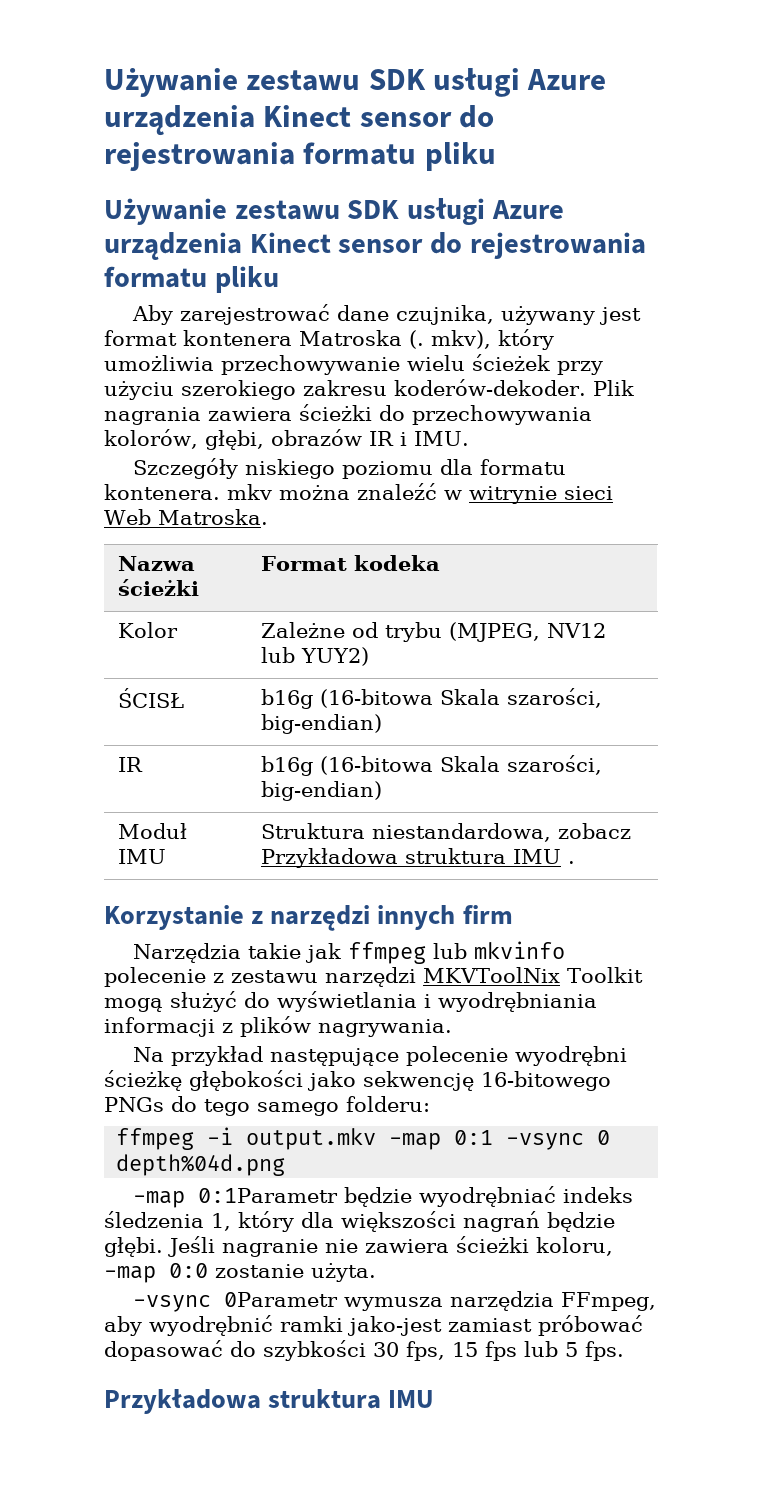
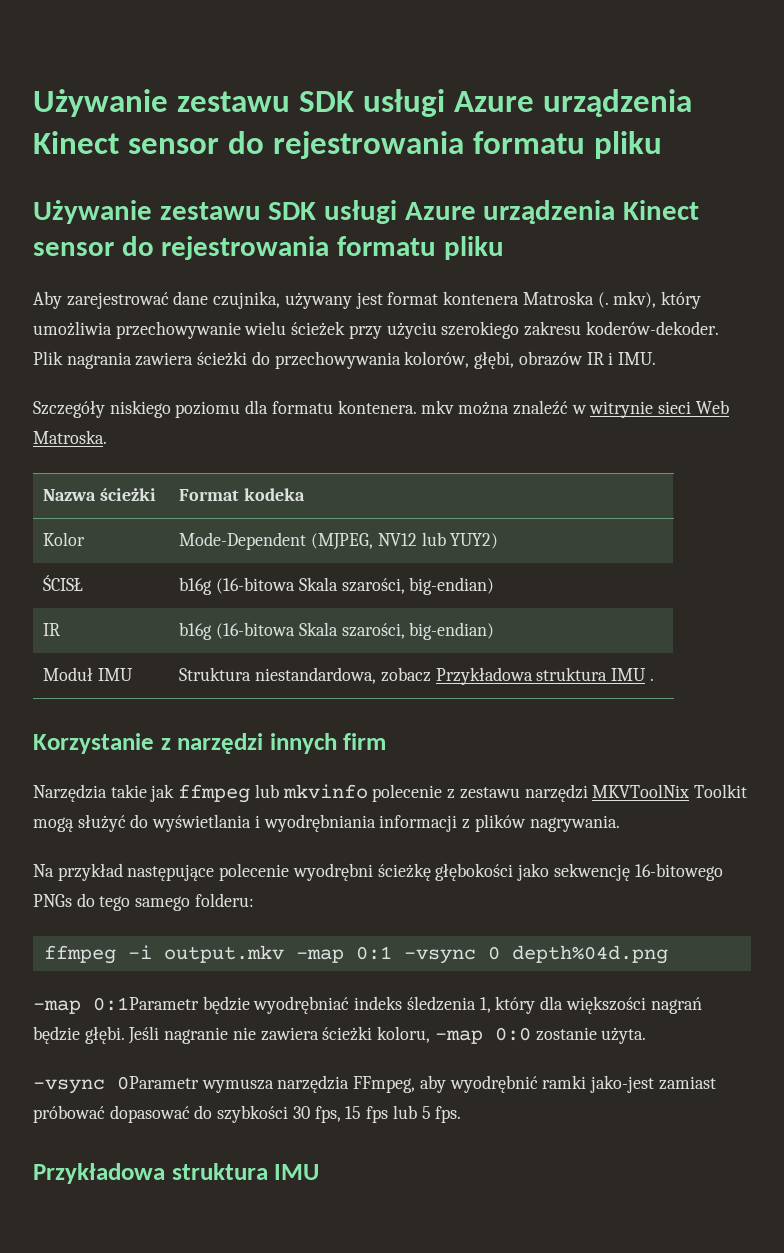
- Kolor | Zależne od trybu (MJPEG, NV12 lub YUY2)
+ Kolor | Mode-Dependent (MJPEG, NV12 lub YUY2)

